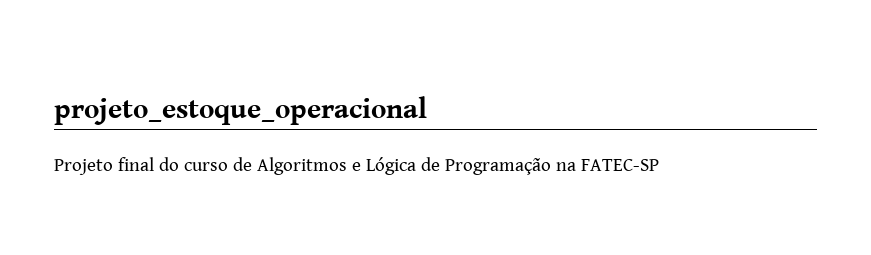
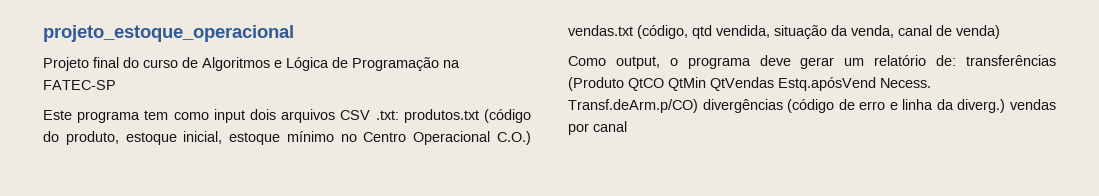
+ Este programa tem como input dois arquivos CSV .txt: produtos.txt (código do produto, estoque inicial, estoque mínimo no Centro Operacional C.O.) vendas.txt (código, qtd vendida, situação da venda, canal de venda)
+ Como output, o programa deve gerar um relatório de: transferências (Produto QtCO QtMin QtVendas Estq.apósVend Necess. Transf.deArm.p/CO) divergências (código de erro e linha da diverg.) vendas por canal

